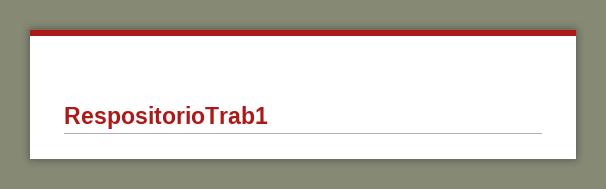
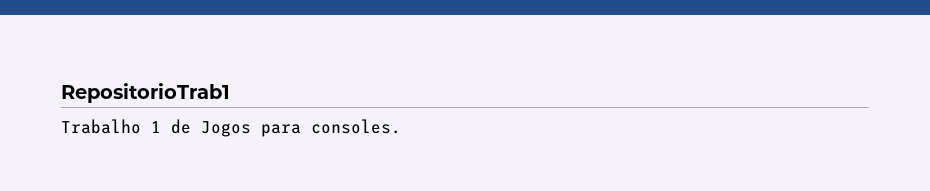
- RespositorioTrab1
+ RepositorioTrab1
+ Trabalho 1 de Jogos para consoles.

